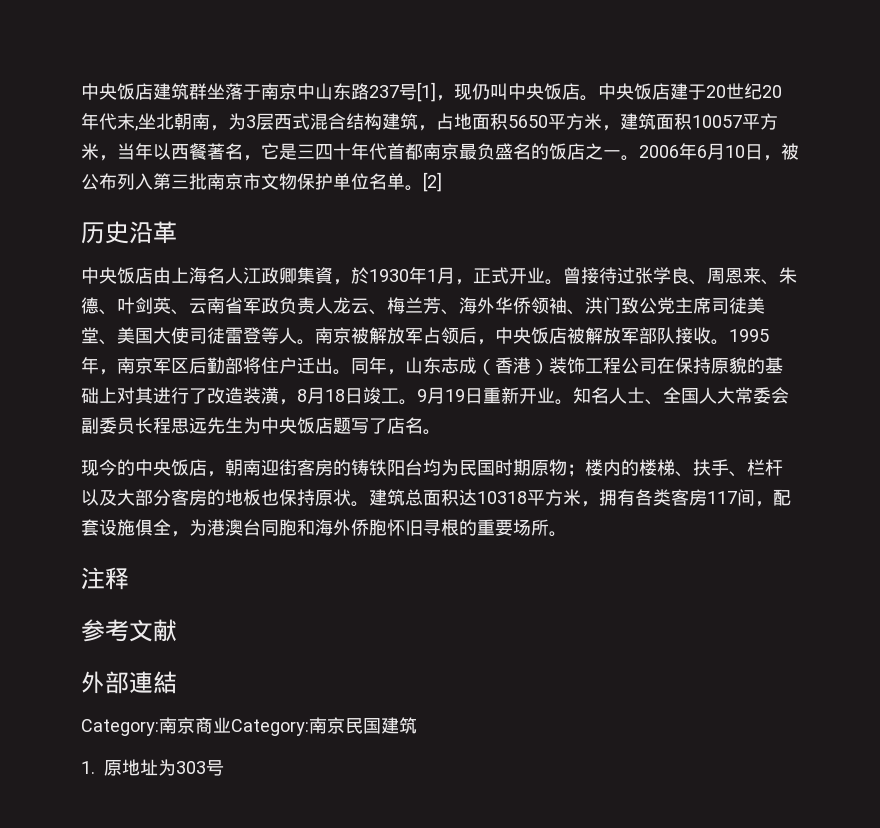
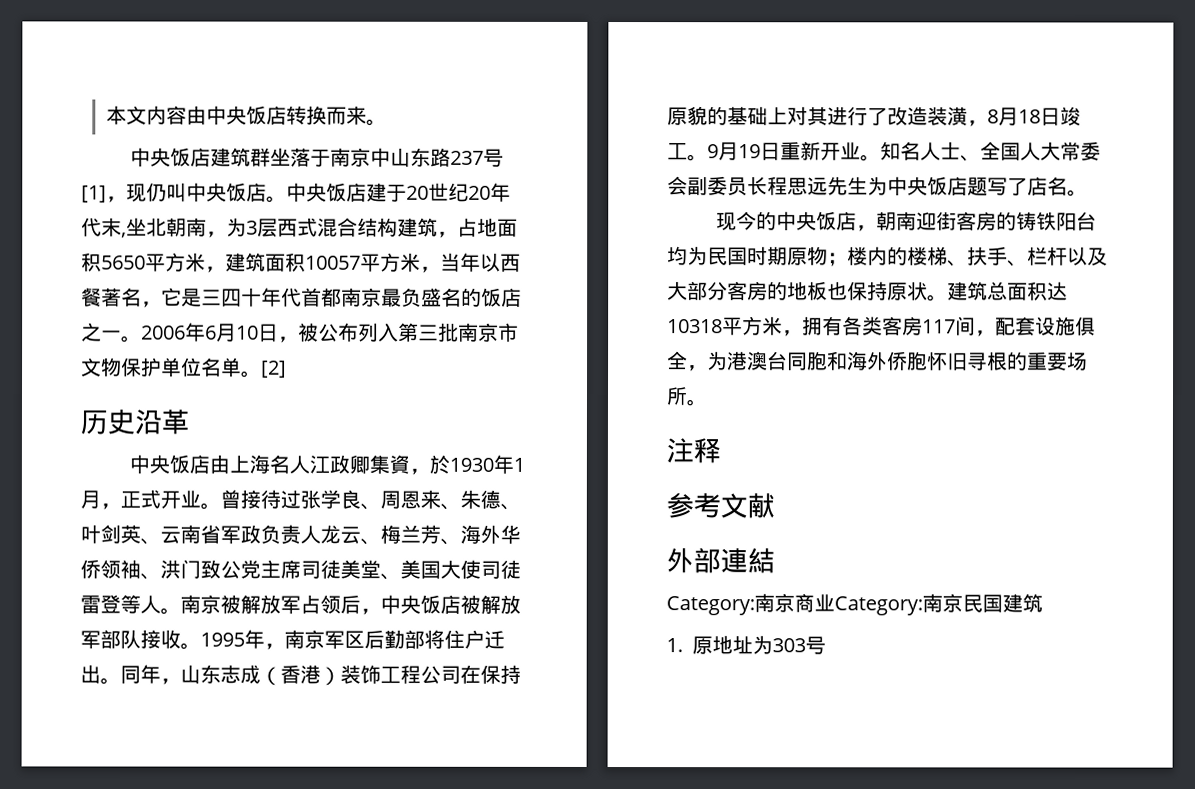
+ 本文内容由中央饭店转换而来。

